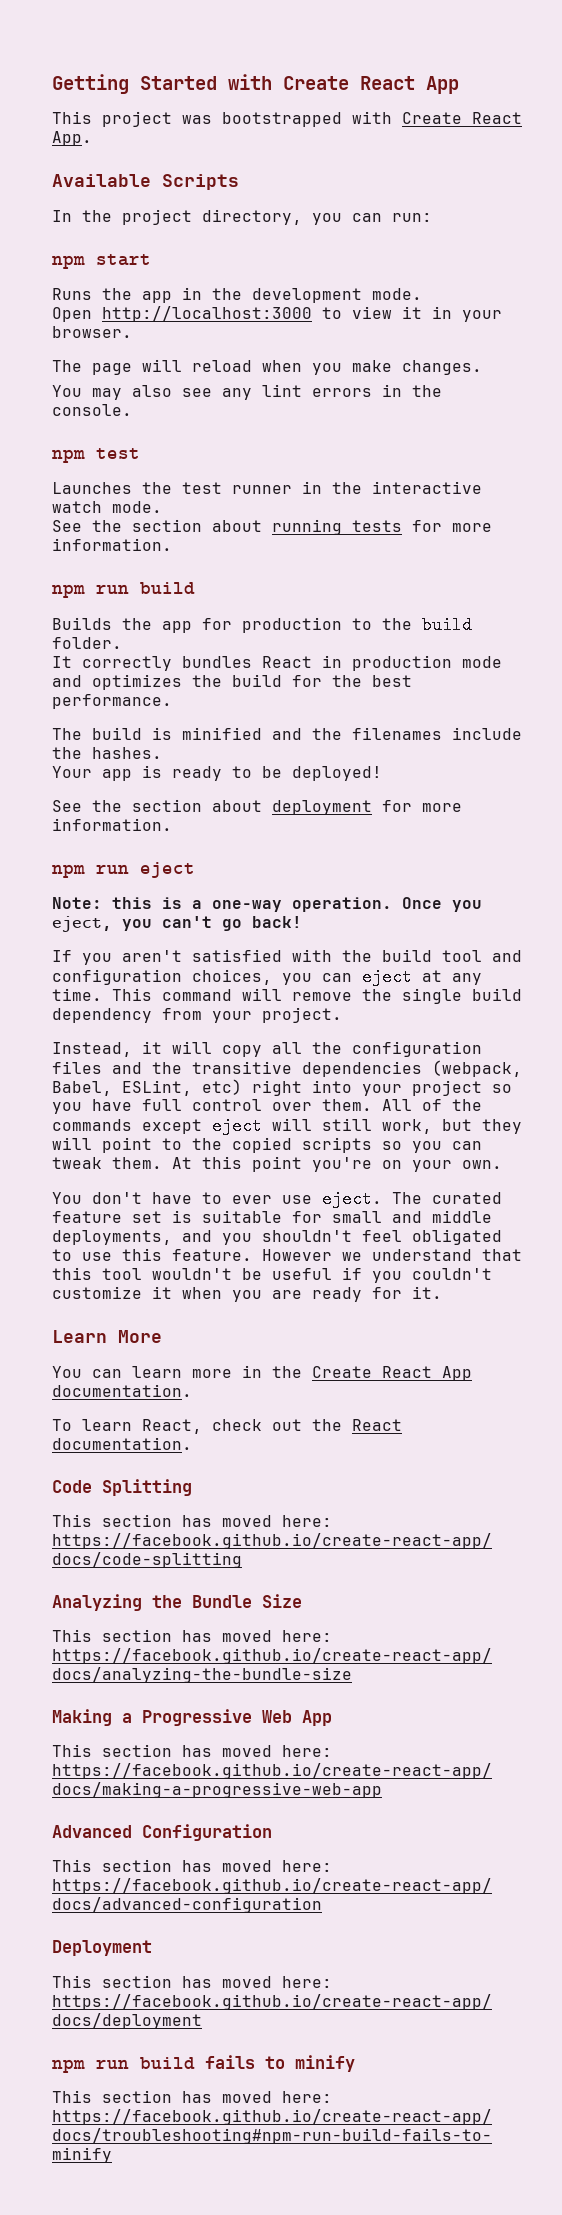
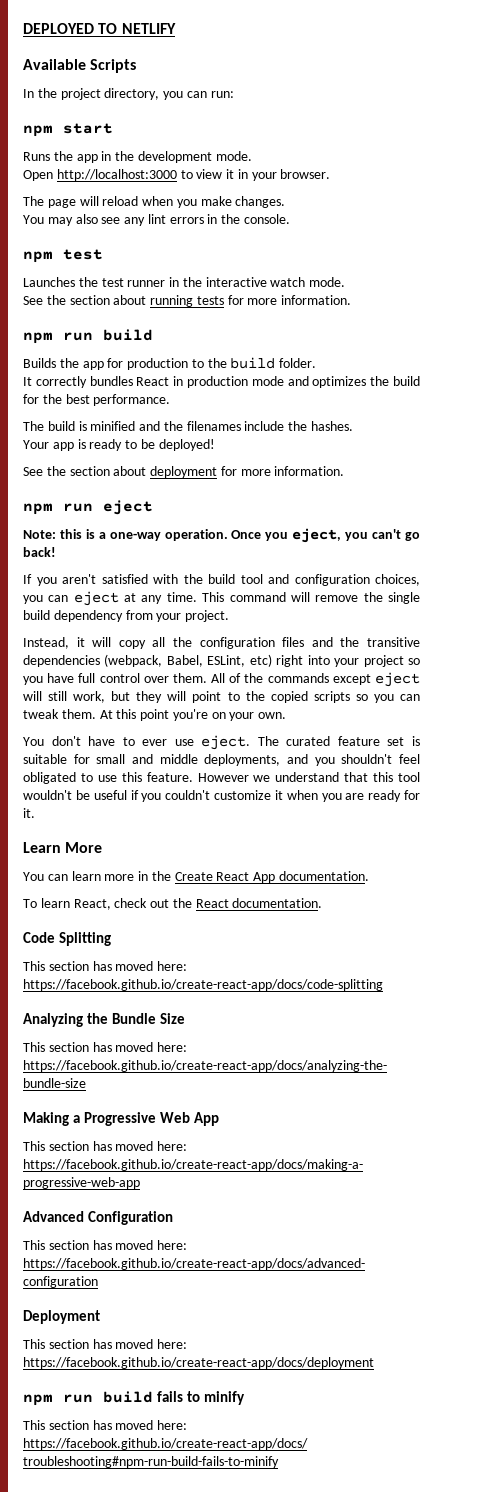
- Getting Started with Create React App
- This project was bootstrapped with Create React App.
+ DEPLOYED TO NETLIFY

